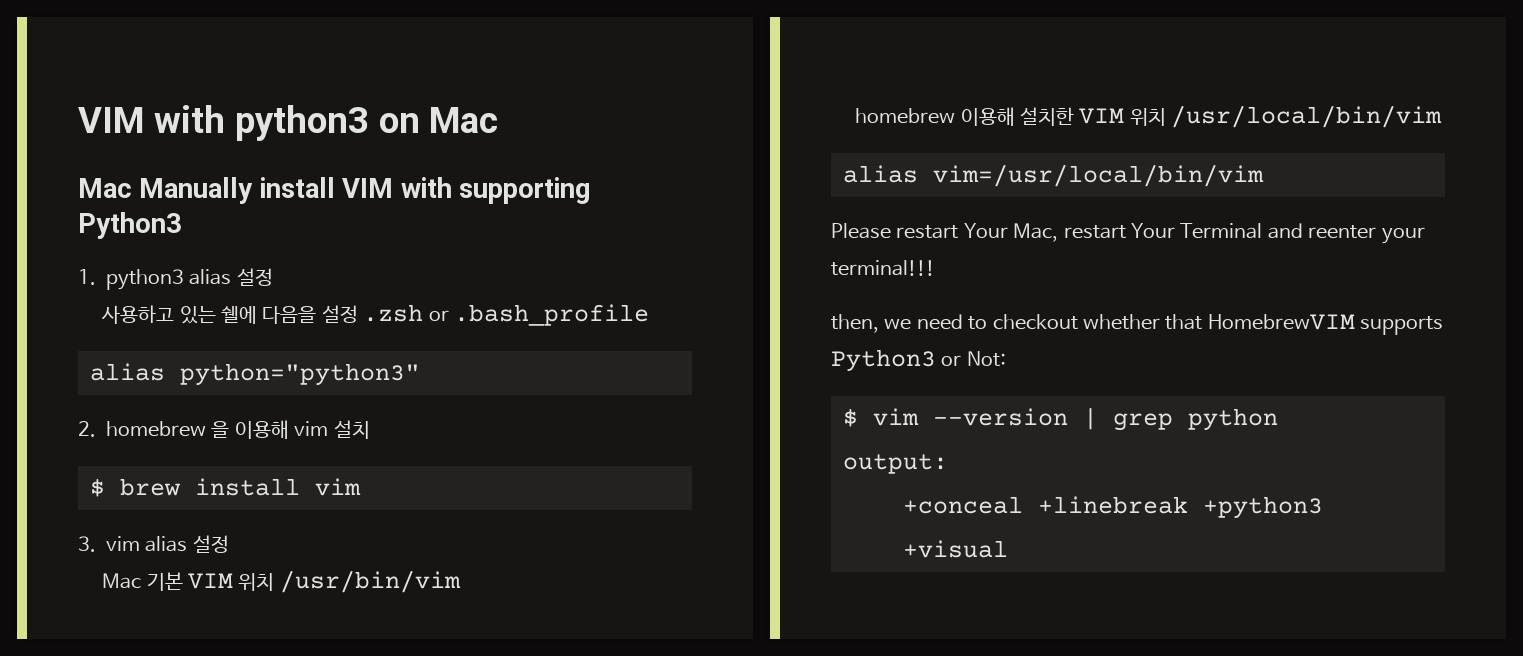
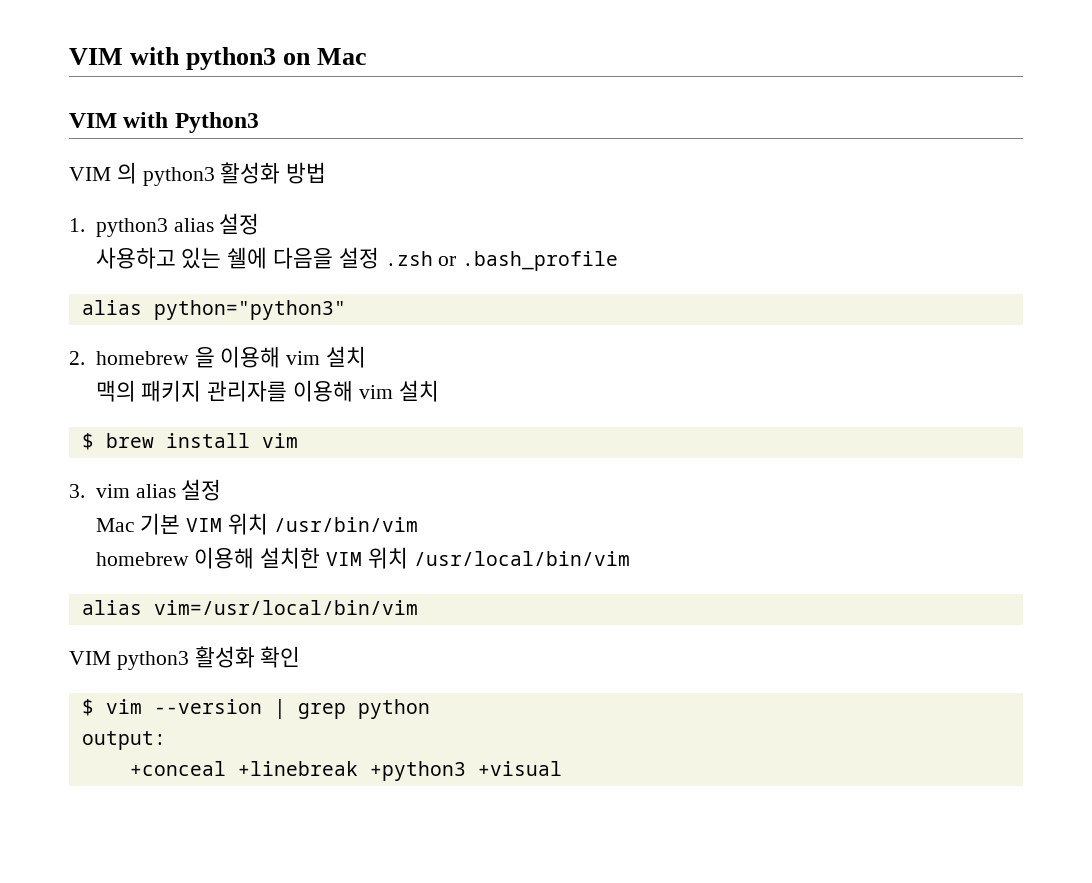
- Mac Manually install VIM with supporting Python3
+ VIM with Python3
+ VIM 의 python3 활성화 방법
+ 맥의 패키지 관리자를 이용해 vim 설치
- Please restart Your Mac, restart Your Terminal and reenter your terminal!!!
- then, we need to checkout whether that HomebrewVIM supports Python3 or Not:
+ VIM python3 활성화 확인

